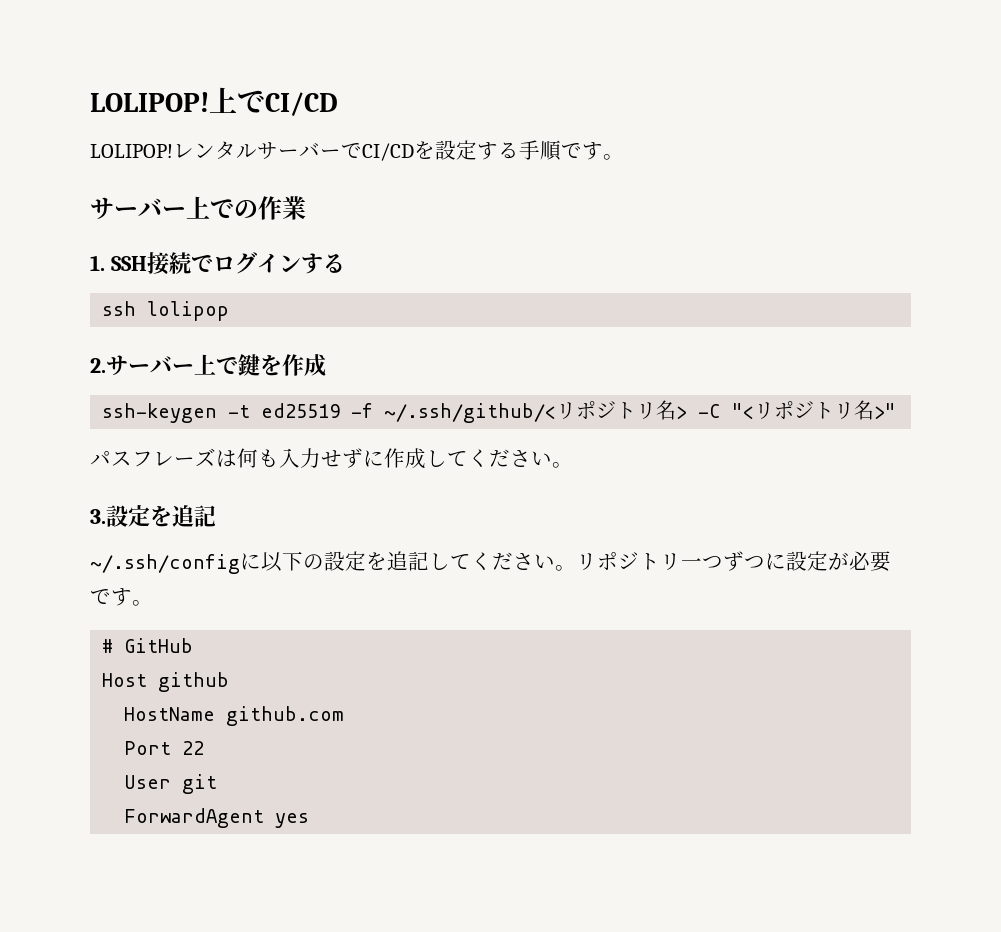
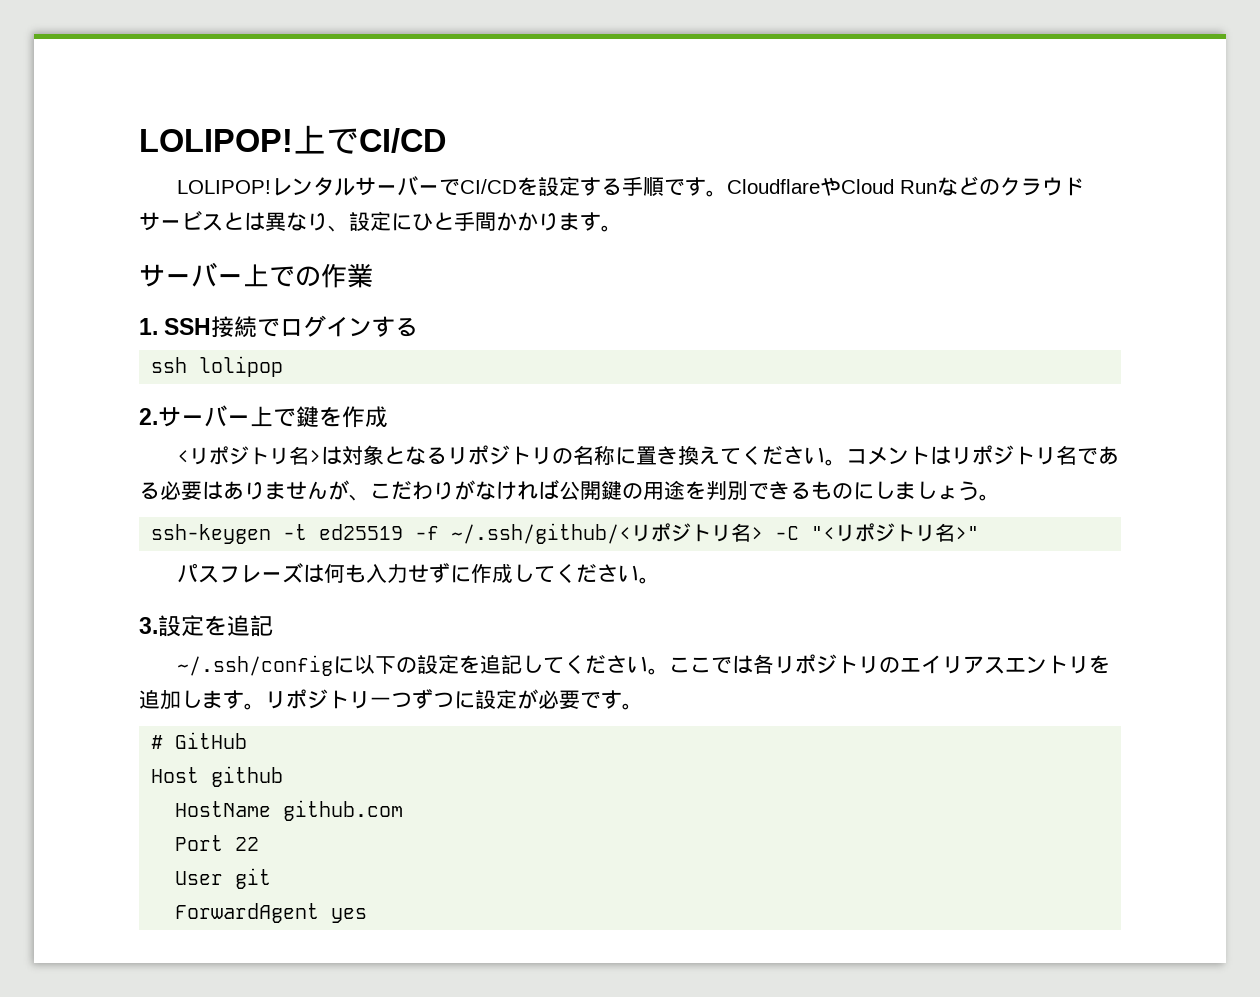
+ CloudflareやCloud Runなどのクラウドサービスとは異なり、設定にひと手間かかります。
+ <リポジトリ名>は対象となるリポジトリの名称に置き換えてください。コメントはリポジトリ名である必要はありませんが、こだわりがなければ公開鍵の用途を判別できるものにしましょう。
+ ここでは各リポジトリのエイリアスエントリを追加します。

